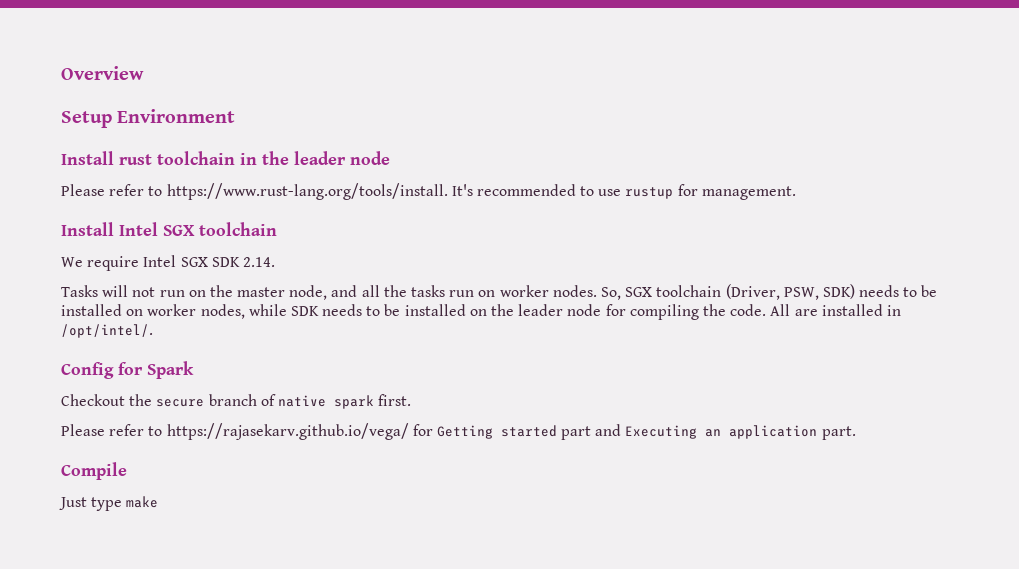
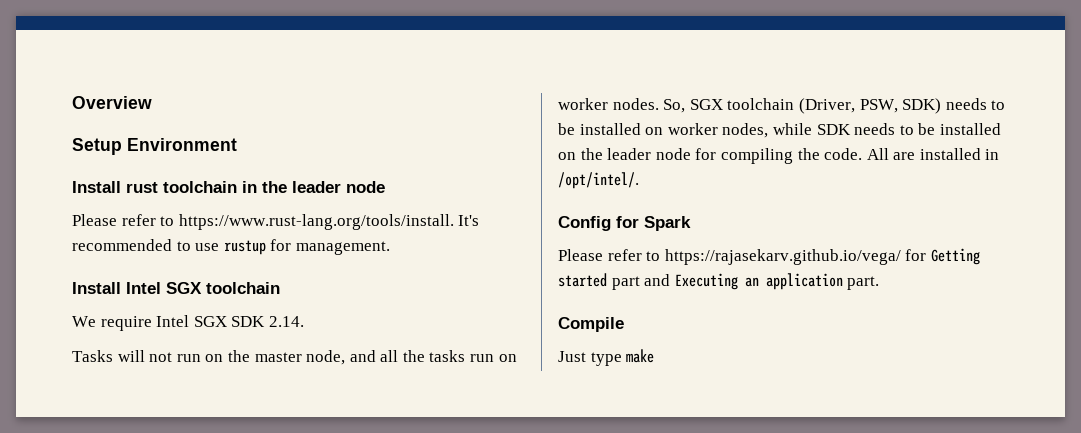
- Checkout the secure branch of native spark first.

